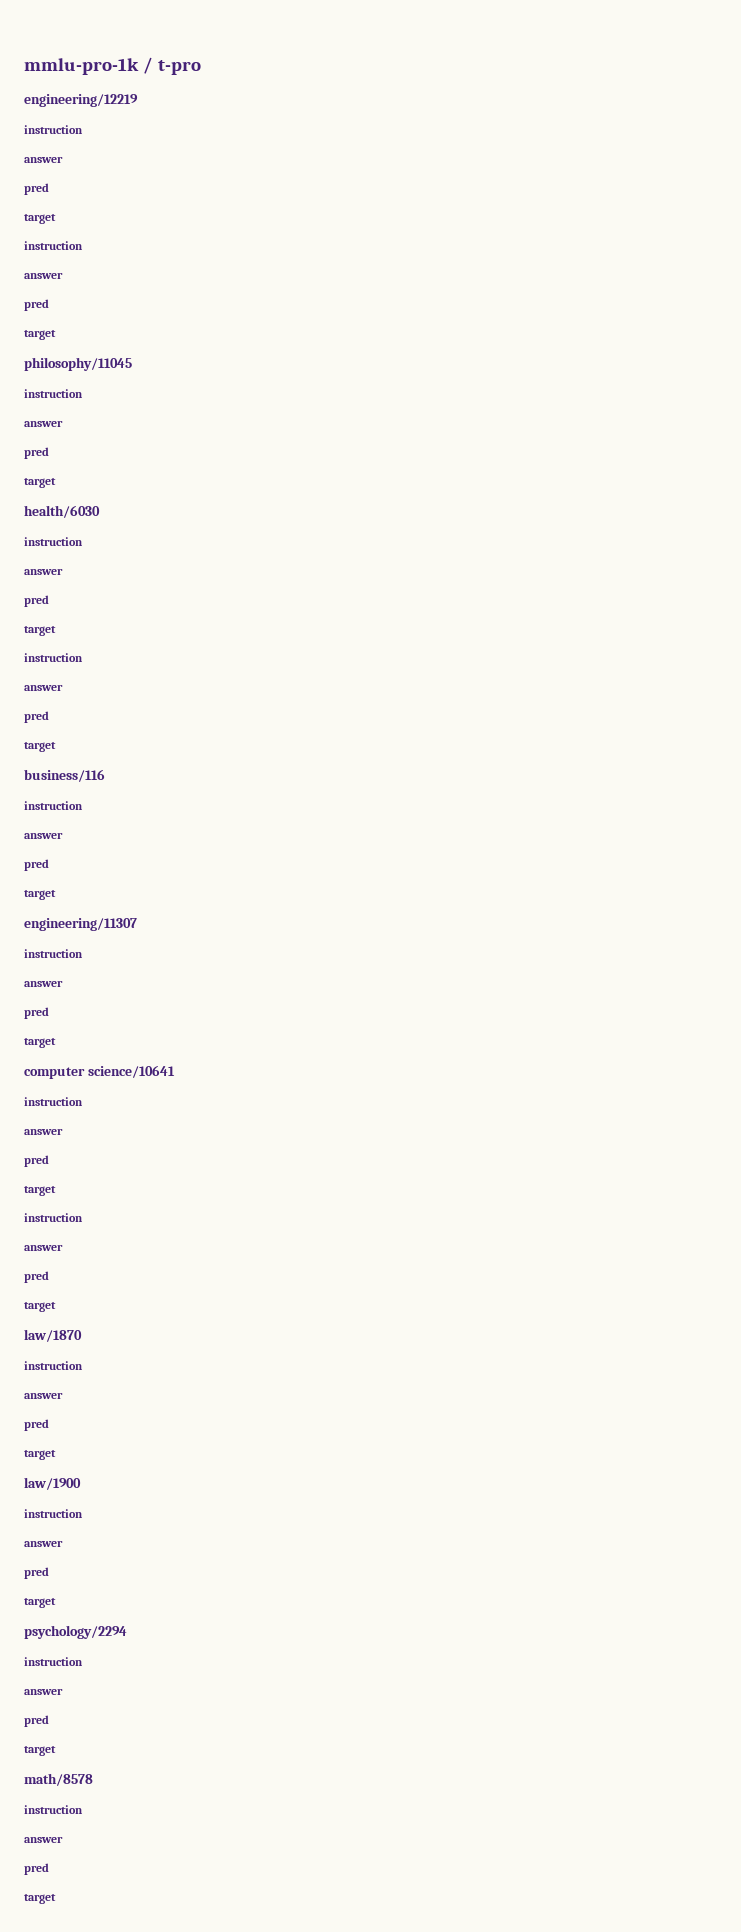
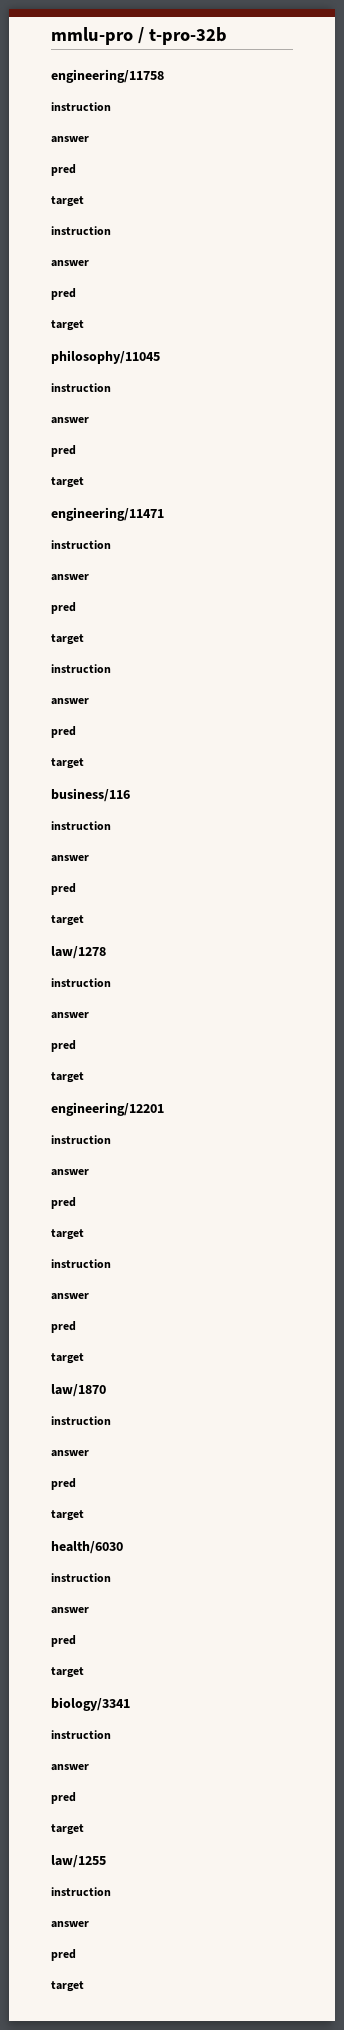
- mmlu-pro-1k / t-pro
- engineering/12219
+ mmlu-pro / t-pro-32b
+ engineering/11758
- health/6030
+ engineering/11471
- engineering/11307
+ law/1278
  instruction
  answer
  pred
  target
- computer science/10641
+ engineering/12201
- law/1900
+ health/6030
  instruction
  answer
  pred
  target
- psychology/2294
+ biology/3341
  instruction
  answer
  pred
  target
- math/8578
+ law/1255

